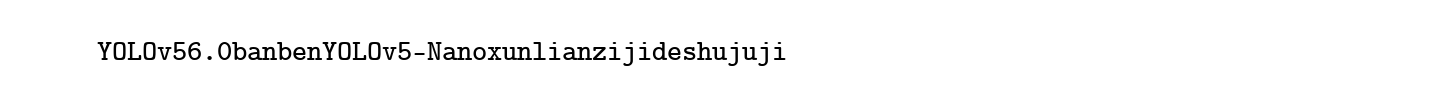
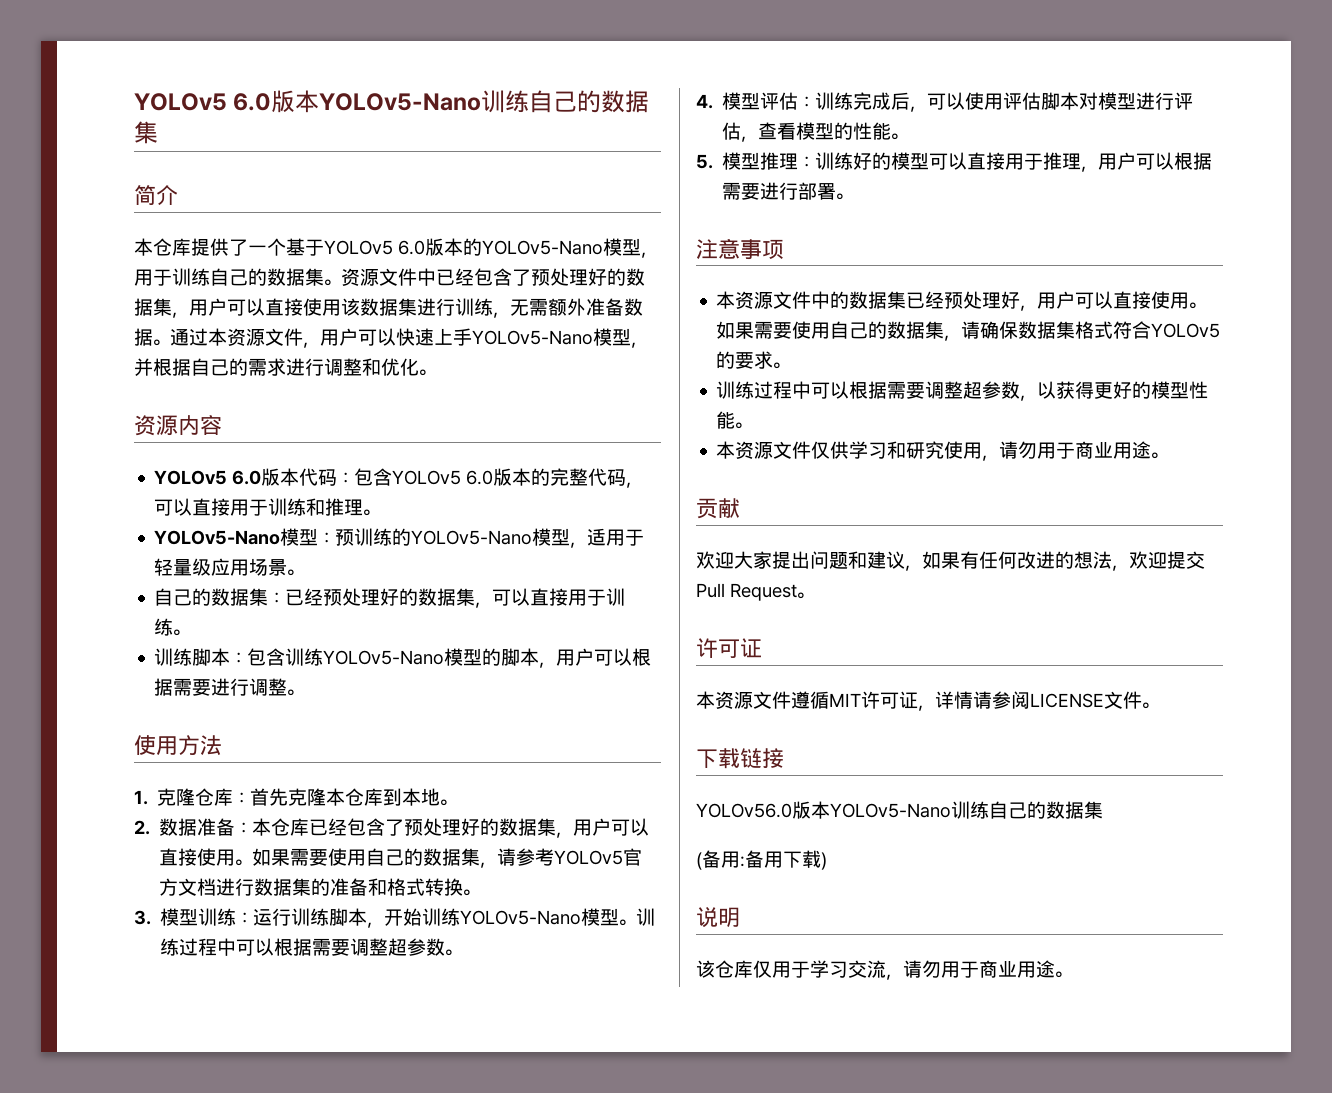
- YOLOv56.0banbenYOLOv5-Nanoxunlianzijideshujuji
+ YOLOv5 6.0版本YOLOv5-Nano训练自己的数据集
+ 简介
+ 本仓库提供了一个基于YOLOv5 6.0版本的YOLOv5-Nano模型，用于训练自己的数据集。资源文件中已经包含了预处理好的数据集，用户可以直接使用该数据集进行训练，无需额外准备数据。通过本资源文件，用户可以快速上手YOLOv5-Nano模型，并根据自己的需求进行调整和优化。
+ 资源内容
+ YOLOv5 6.0版本代码：包含YOLOv5 6.0版本的完整代码，可以直接用于训练和推理。
+ YOLOv5-Nano模型：预训练的YOLOv5-Nano模型，适用于轻量级应用场景。
+ 自己的数据集：已经预处理好的数据集，可以直接用于训练。
+ 训练脚本：包含训练YOLOv5-Nano模型的脚本，用户可以根据需要进行调整。
+ 使用方法
+ 1.克隆仓库：首先克隆本仓库到本地。
+ 2.数据准备：本仓库已经包含了预处理好的数据集，用户可以直接使用。如果需要使用自己的数据集，请参考YOLOv5官方文档进行数据集的准备和格式转换。
+ 3.模型训练：运行训练脚本，开始训练YOLOv5-Nano模型。训练过程中可以根据需要调整超参数。
+ 4.模型评估：训练完成后，可以使用评估脚本对模型进行评估，查看模型的性能。
+ 5.模型推理：训练好的模型可以直接用于推理，用户可以根据需要进行部署。
+ 注意事项
+ 本资源文件中的数据集已经预处理好，用户可以直接使用。如果需要使用自己的数据集，请确保数据集格式符合YOLOv5的要求。
+ 训练过程中可以根据需要调整超参数，以获得更好的模型性能。
+ 本资源文件仅供学习和研究使用，请勿用于商业用途。
+ 贡献
+ 欢迎大家提出问题和建议，如果有任何改进的想法，欢迎提交Pull Request。
+ 许可证
+ 本资源文件遵循MIT许可证，详情请参阅LICENSE文件。
+ 下载链接
+ YOLOv56.0版本YOLOv5-Nano训练自己的数据集
+ (备用:备用下载)
+ 说明
+ 该仓库仅用于学习交流，请勿用于商业用途。

